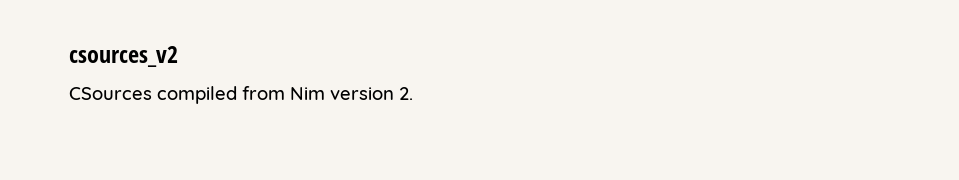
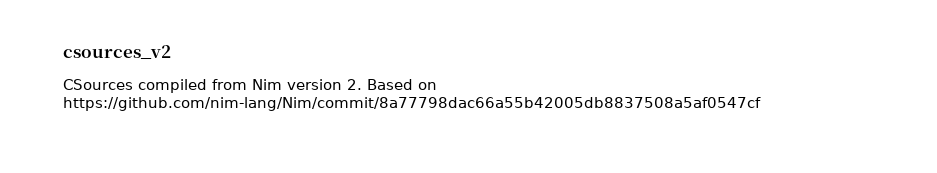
- CSources compiled from Nim version 2.
+ CSources compiled from Nim version 2. Based on https://github.com/nim-lang/Nim/commit/8a77798dac66a55b42005db8837508a5af0547cf

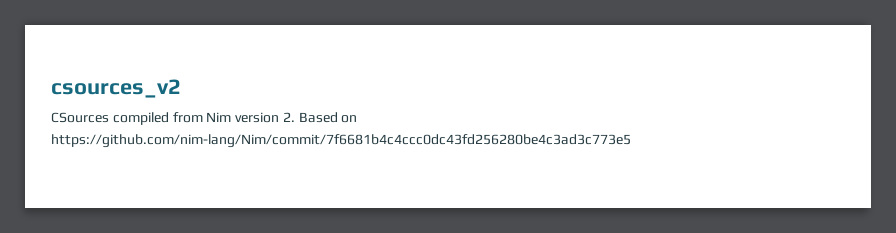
- CSources compiled from Nim version 2. Based on https://github.com/nim-lang/Nim/commit/8a77798dac66a55b42005db8837508a5af0547cf
+ CSources compiled from Nim version 2. Based on https://github.com/nim-lang/Nim/commit/7f6681b4c4ccc0dc43fd256280be4c3ad3c773e5

